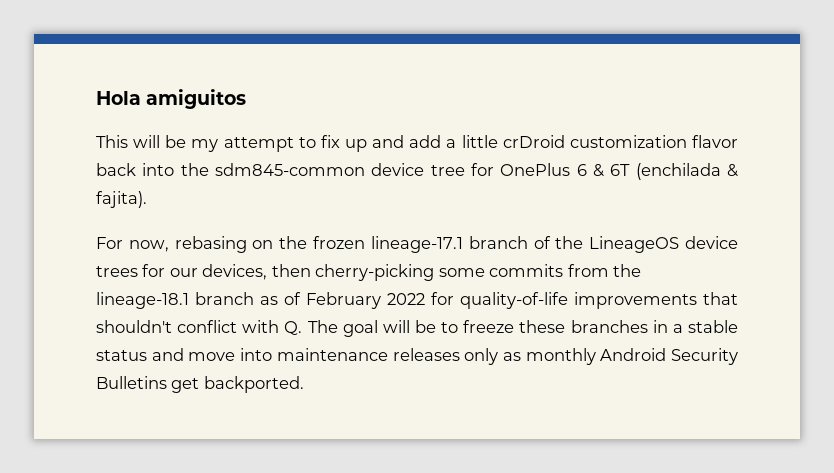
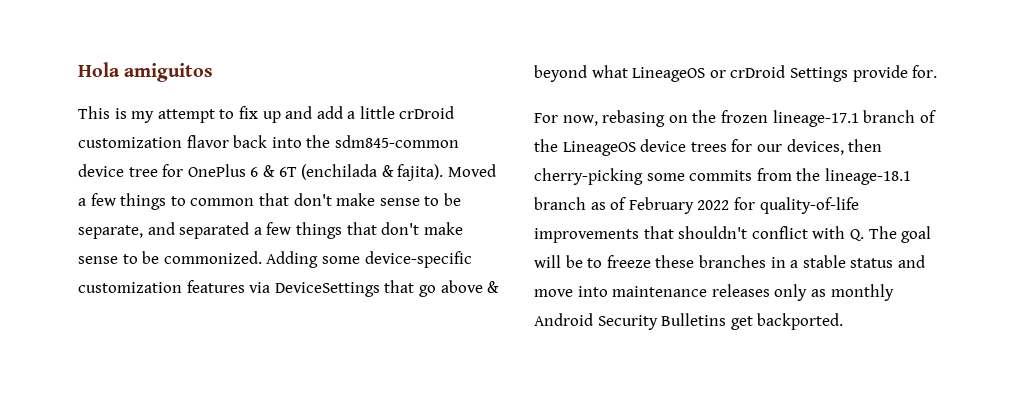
- This will be my attempt to fix up and add a little crDroid customization flavor back into the sdm845-common device tree for OnePlus 6 & 6T (enchilada & fajita).
+ This is my attempt to fix up and add a little crDroid customization flavor back into the sdm845-common device tree for OnePlus 6 & 6T (enchilada & fajita). Moved a few things to common that don't make sense to be separate, and separated a few things that don't make sense to be commonized. Adding some device-specific customization features via DeviceSettings that go above & beyond what LineageOS or crDroid Settings provide for.

